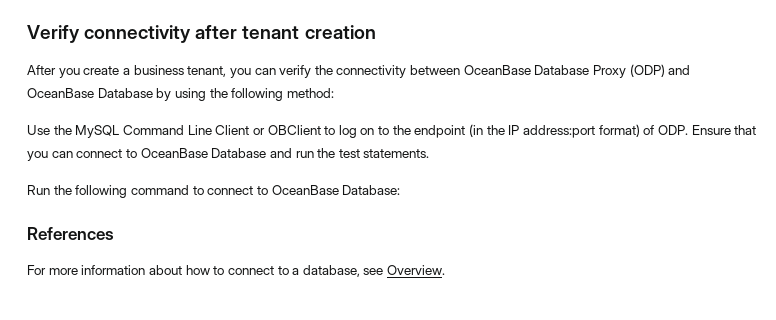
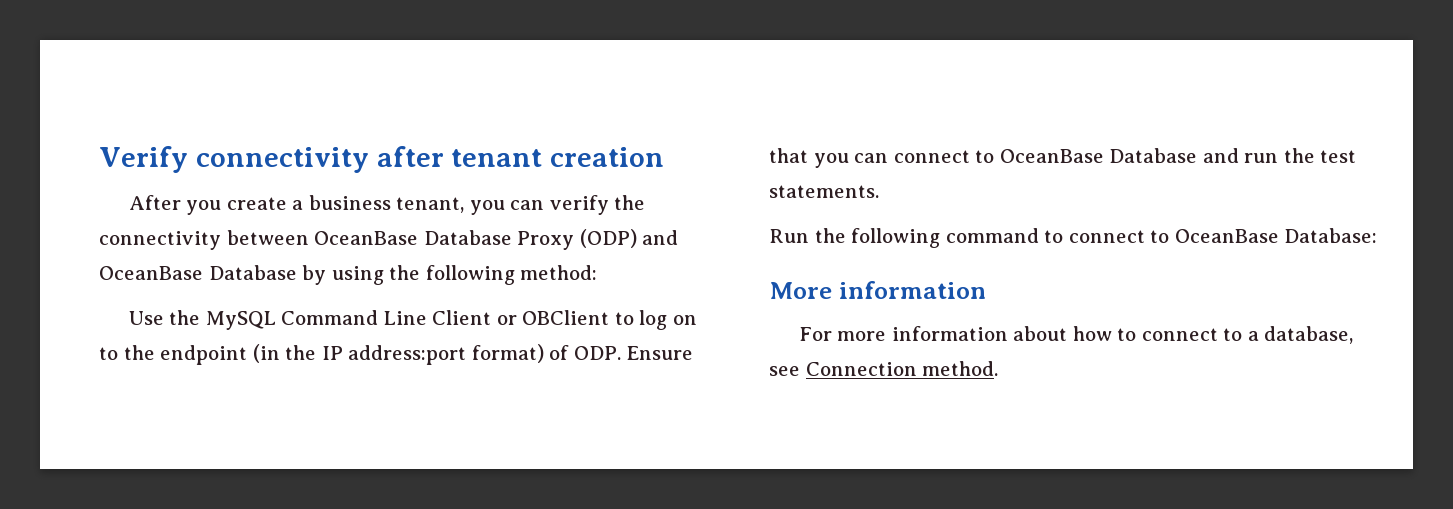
- References
+ More information
- For more information about how to connect to a database, see Overview.
+ For more information about how to connect to a database, see Connection method.

